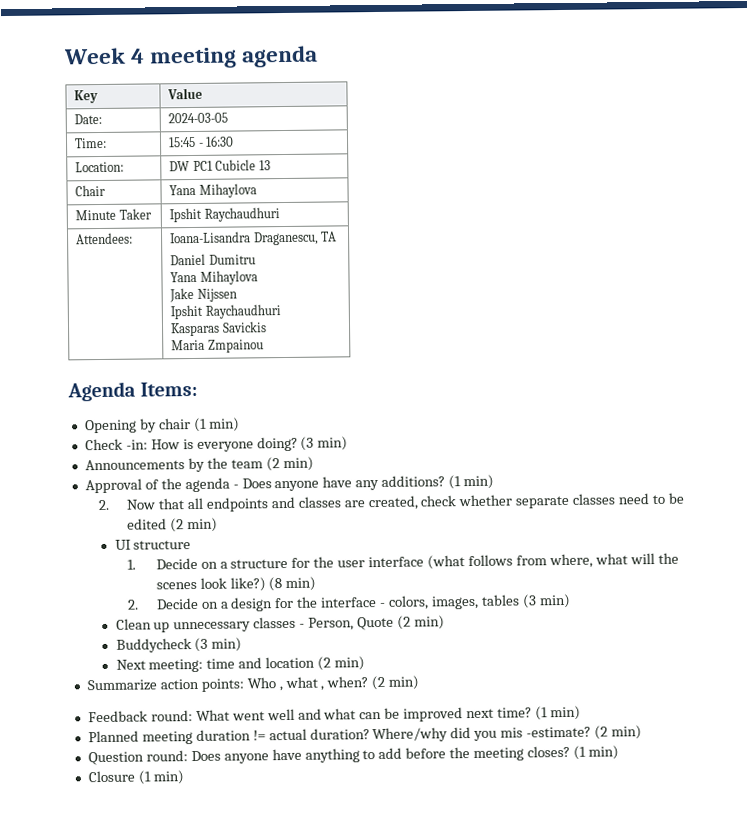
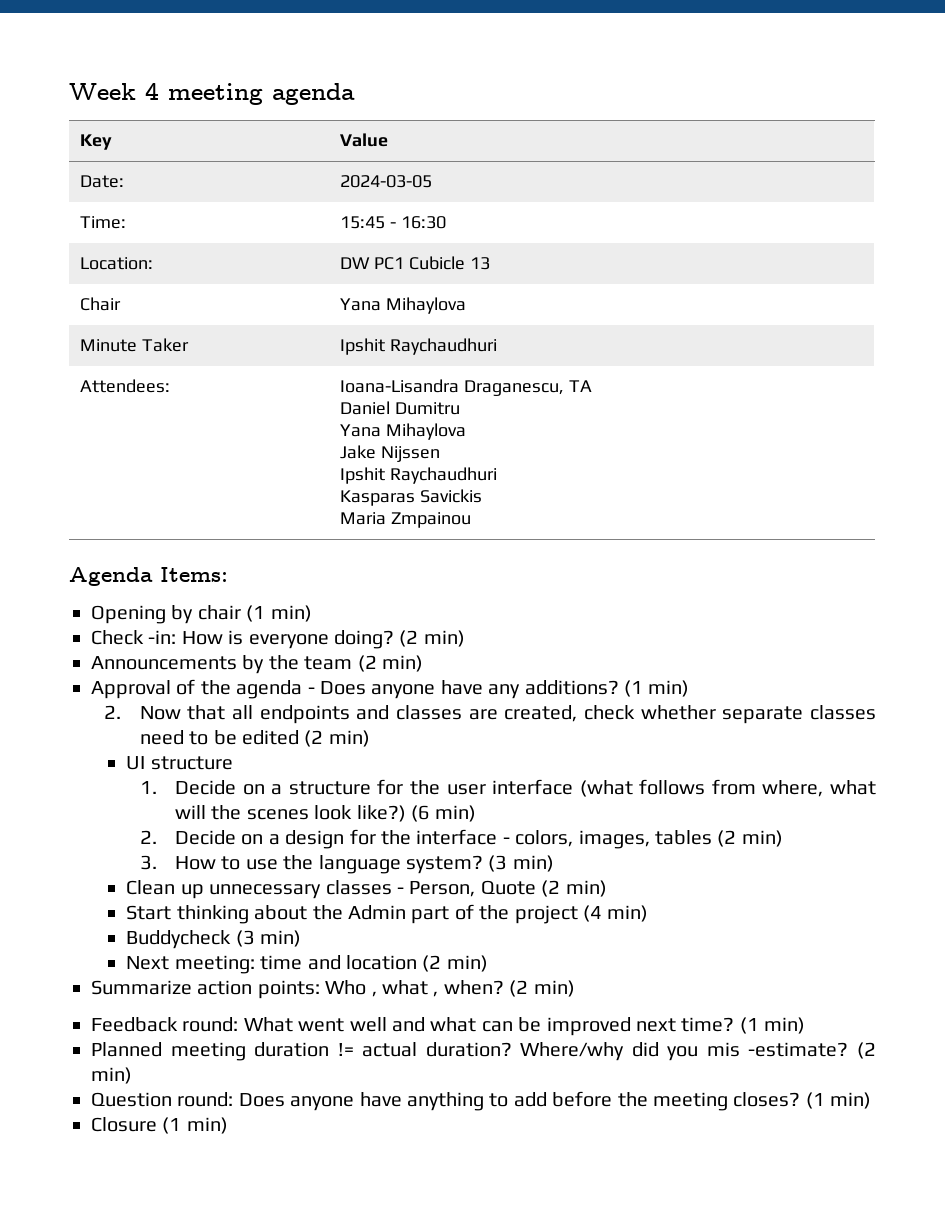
- Check -in: How is everyone doing? (3 min)
+ Check -in: How is everyone doing? (2 min)
- (8 min)
+ (6 min)
- 2. Decide on a design for the interface - colors, images, tables (3 min)
+ 2. Decide on a design for the interface - colors, images, tables (2 min)
+ 3. How to use the language system? (3 min)
+ Start thinking about the Admin part of the project (4 min)

